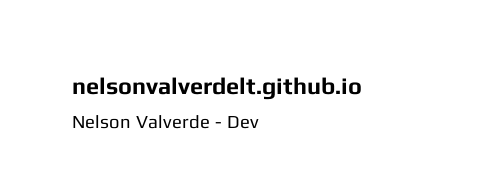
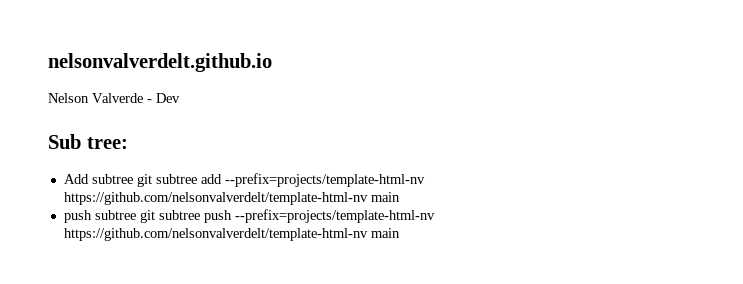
+ Sub tree:
+ Add subtree git subtree add --prefix=projects/template-html-nv https://github.com/nelsonvalverdelt/template-html-nv main
+ push subtree git subtree push --prefix=projects/template-html-nv https://github.com/nelsonvalverdelt/template-html-nv main

